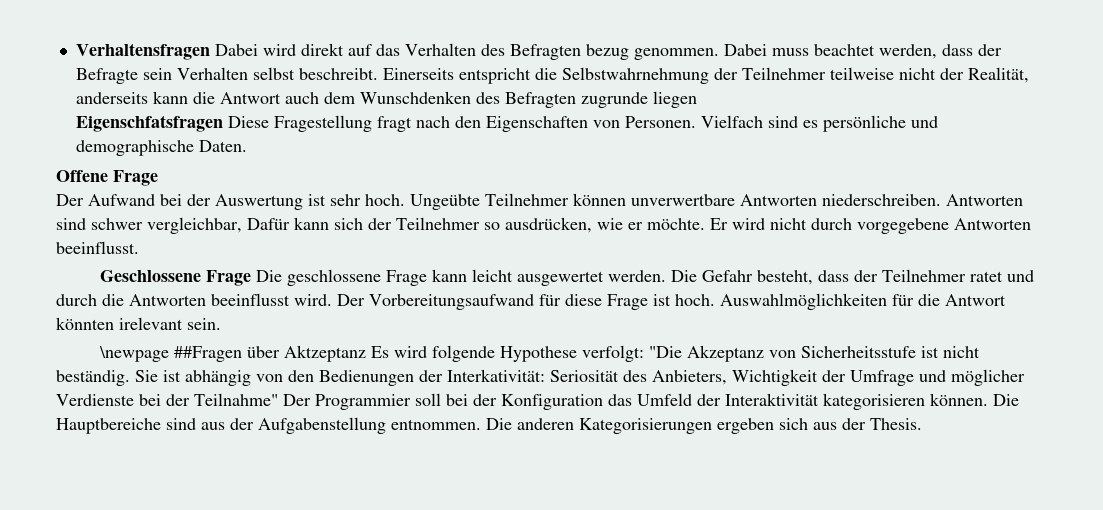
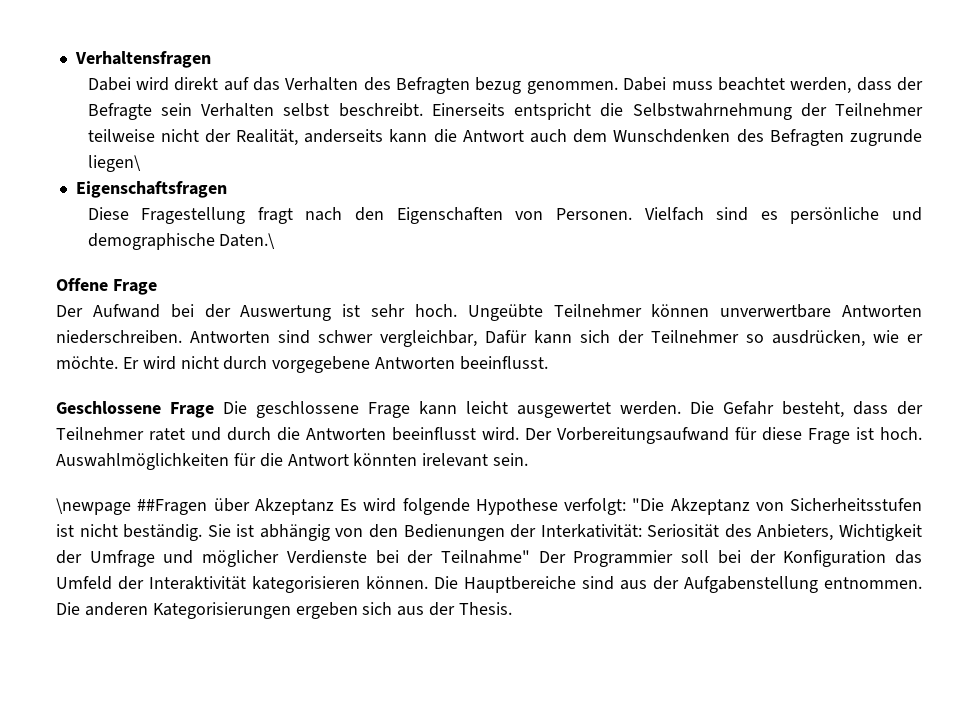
- Verhaltensfragen Dabei wird direkt auf das Verhalten des Befragten bezug genommen.
+ Verhaltensfragen
+ Dabei wird direkt auf das Verhalten des Befragten bezug genommen.
- Einerseits entspricht die Selbstwahrnehmung der Teilnehmer teilweise nicht der Realität, anderseits kann die Antwort auch dem Wunschdenken des Befragten zugrunde liegen
- Eigenschfatsfragen Diese Fragestellung fragt nach den Eigenschaften von Personen.
+ Einerseits entspricht die Selbstwahrnehmung der Teilnehmer teilweise nicht der Realität, anderseits kann die Antwort auch dem Wunschdenken des Befragten zugrunde liegen\
+ Eigenschaftsfragen
+ Diese Fragestellung fragt nach den Eigenschaften von Personen.
- Vielfach sind es persönliche und demographische Daten.
+ Vielfach sind es persönliche und demographische Daten.\
- \newpage ##Fragen über Aktzeptanz Es wird folgende Hypothese verfolgt: "Die Akzeptanz von Sicherheitsstufe ist nicht beständig.
+ \newpage ##Fragen über Akzeptanz Es wird folgende Hypothese verfolgt: "Die Akzeptanz von Sicherheitsstufen ist nicht beständig.

